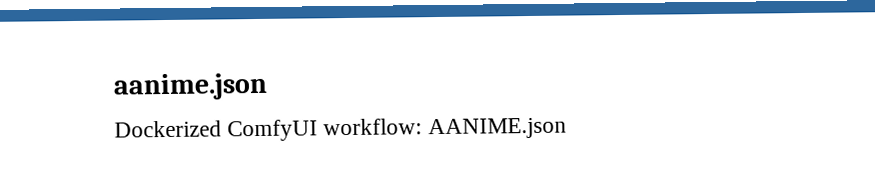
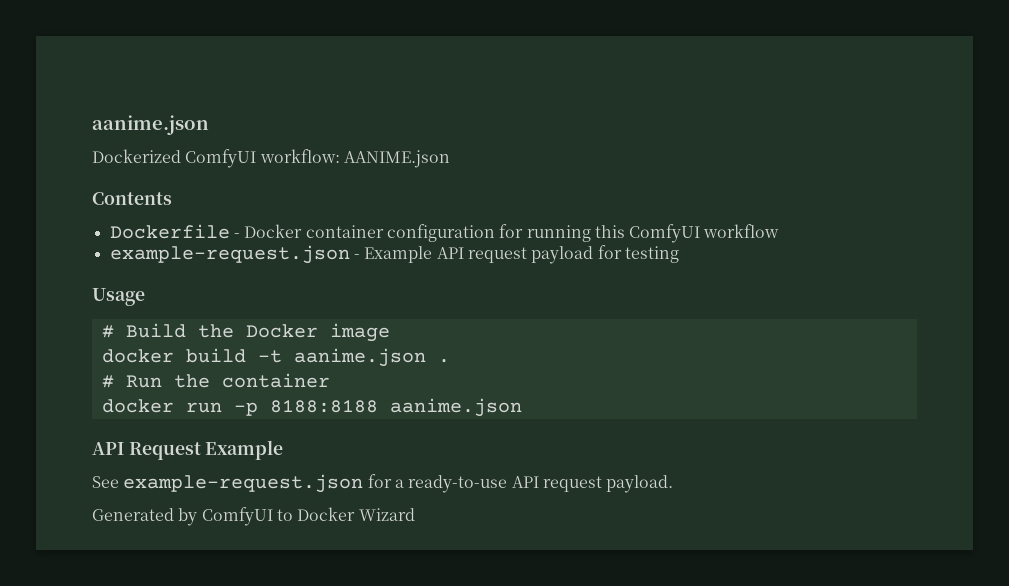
+ Contents
+ Dockerfile - Docker container configuration for running this ComfyUI workflow
+ example-request.json - Example API request payload for testing
+ Usage
+ # Build the Docker image
+ docker build -t aanime.json .
+ # Run the container
+ docker run -p 8188:8188 aanime.json
+ API Request Example
+ See example-request.json for a ready-to-use API request payload.
+ Generated by ComfyUI to Docker Wizard

